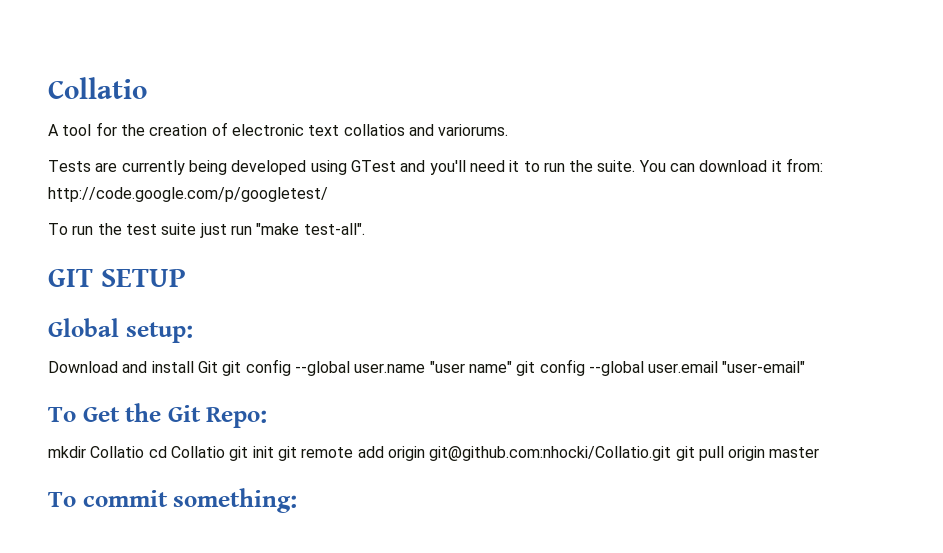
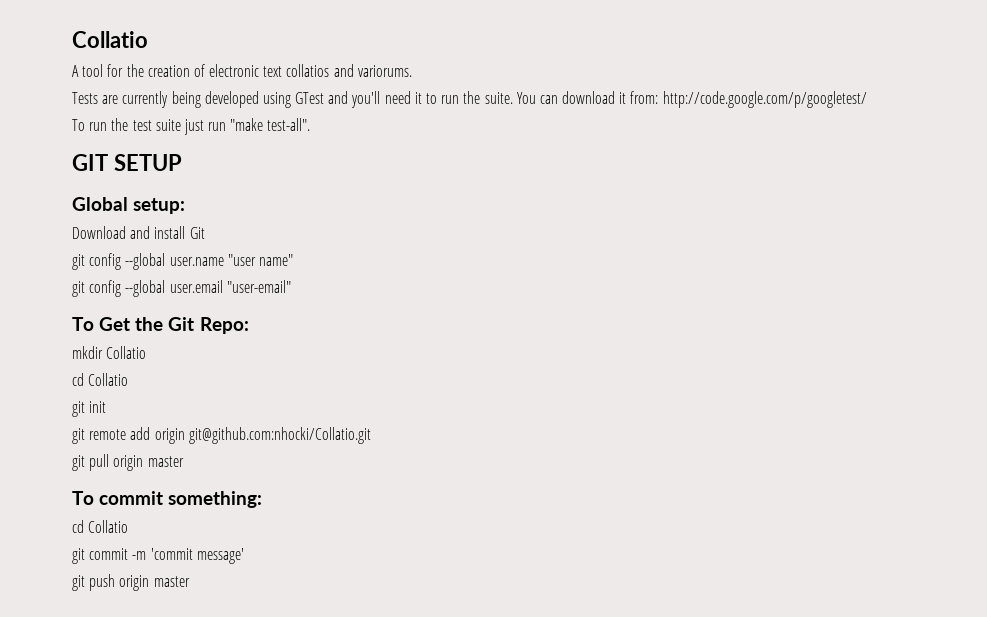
- Download and install Git git config --global user.name "user name" git config --global user.email "user-email"
+ Download and install Git
+ git config --global user.name "user name"
+ git config --global user.email "user-email"
- mkdir Collatio cd Collatio git init git remote add origin git@github.com:nhocki/Collatio.git git pull origin master
+ mkdir Collatio
+ cd Collatio
+ git init
+ git remote add origin git@github.com:nhocki/Collatio.git
+ git pull origin master
  To commit something:
+ cd Collatio
+ git commit -m 'commit message'
+ git push origin master

